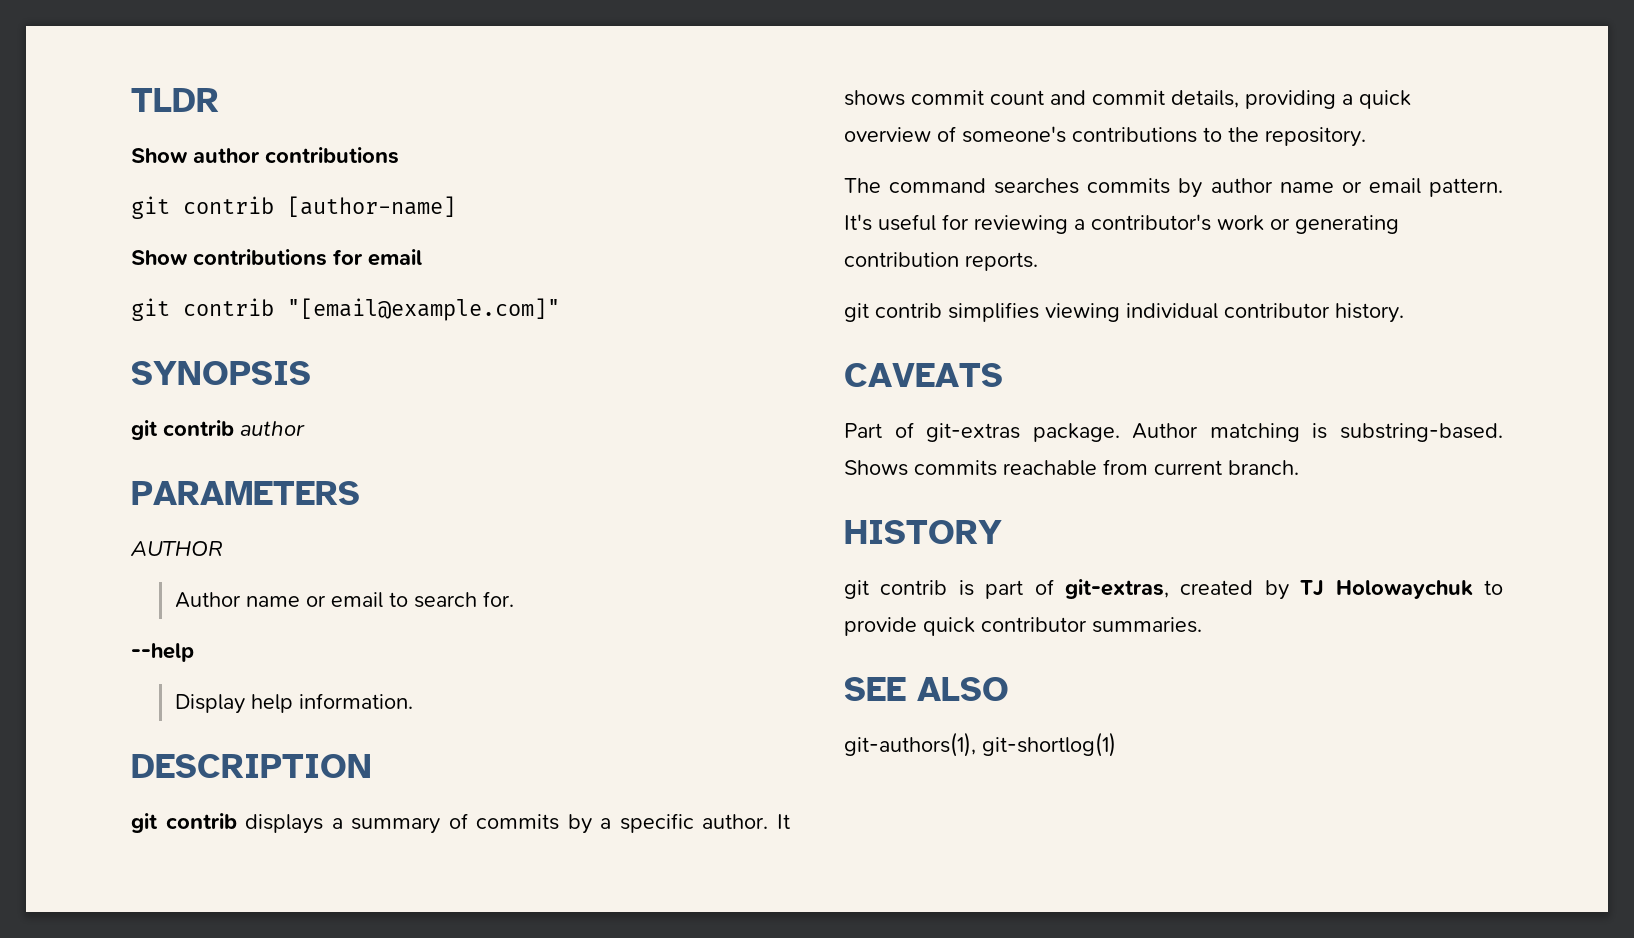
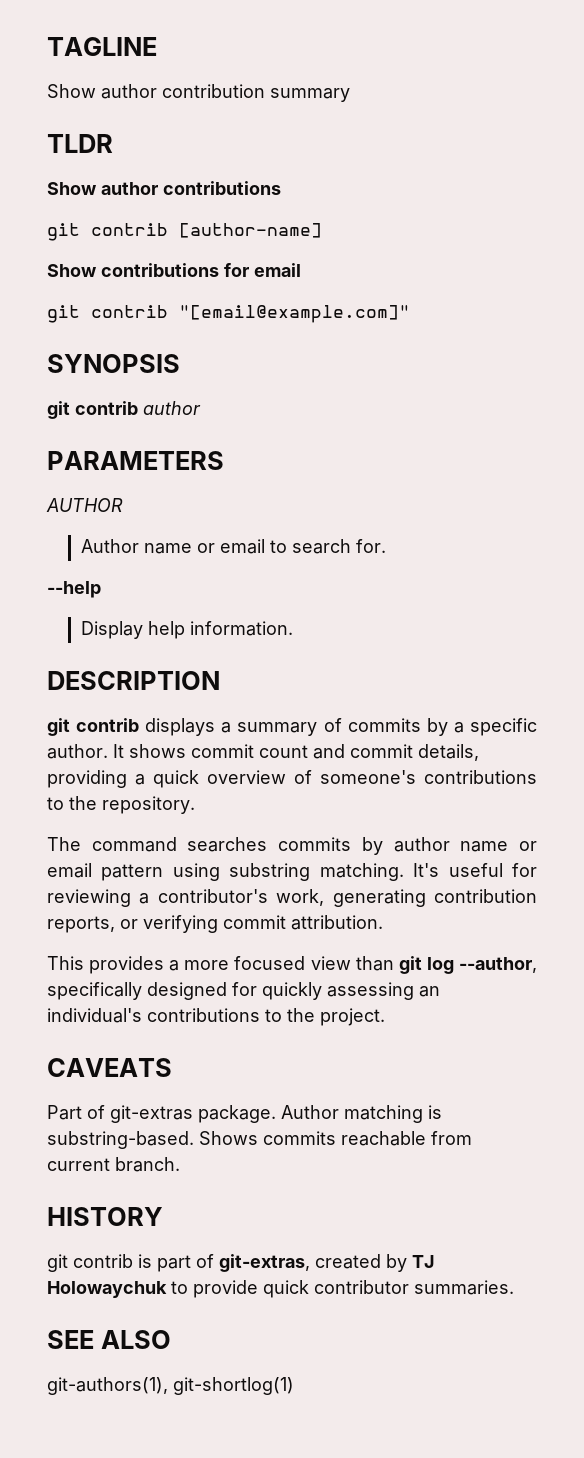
+ TAGLINE
+ Show author contribution summary
- The command searches commits by author name or email pattern.
+ The command searches commits by author name or email pattern using substring matching.
- It's useful for reviewing a contributor's work or generating contribution reports.
- git contrib simplifies viewing individual contributor history.
+ It's useful for reviewing a contributor's work, generating contribution reports, or verifying commit attribution.
+ This provides a more focused view than git log --author, specifically designed for quickly assessing an individual's contributions to the project.

